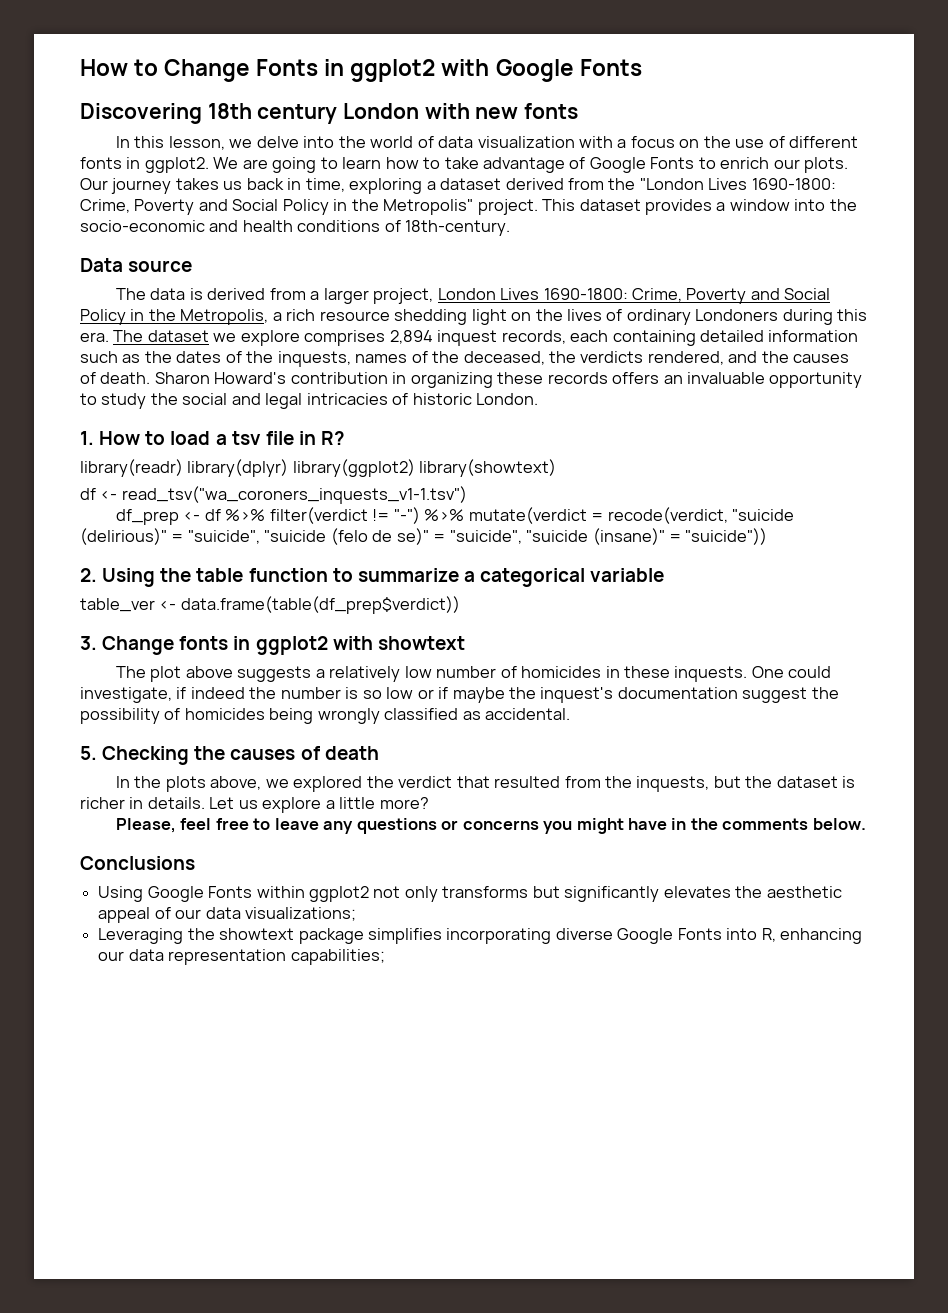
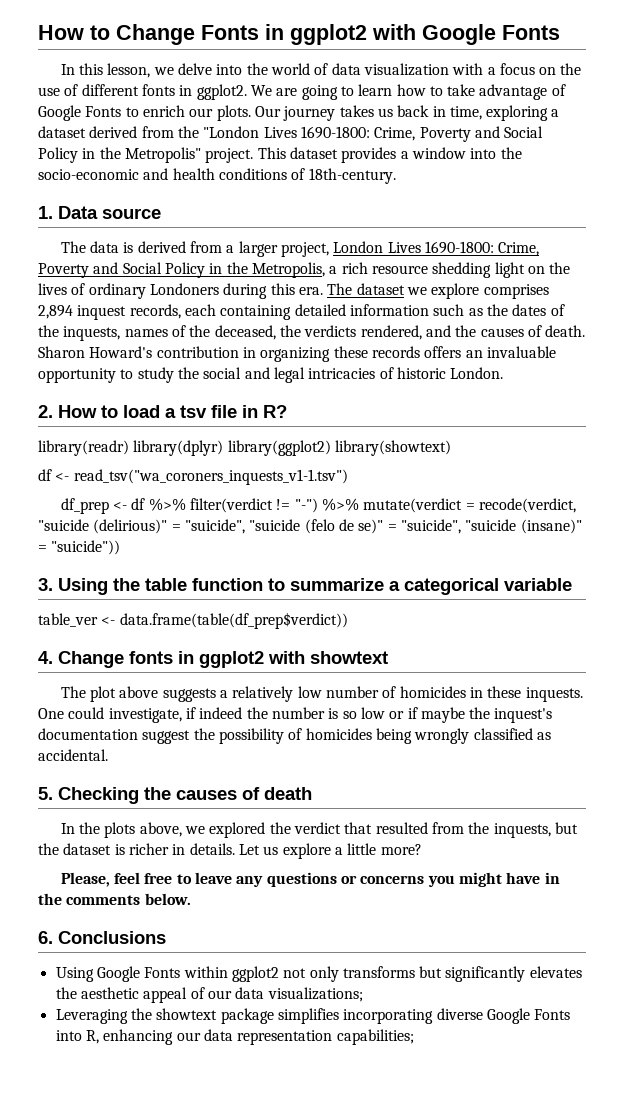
- Discovering 18th century London with new fonts
- Data source
+ 1. Data source
- 1. How to load a tsv file in R?
+ 2. How to load a tsv file in R?
- 2. Using the table function to summarize a categorical variable
+ 3. Using the table function to summarize a categorical variable
- 3. Change fonts in ggplot2 with showtext
+ 4. Change fonts in ggplot2 with showtext
- Conclusions
+ 6. Conclusions

